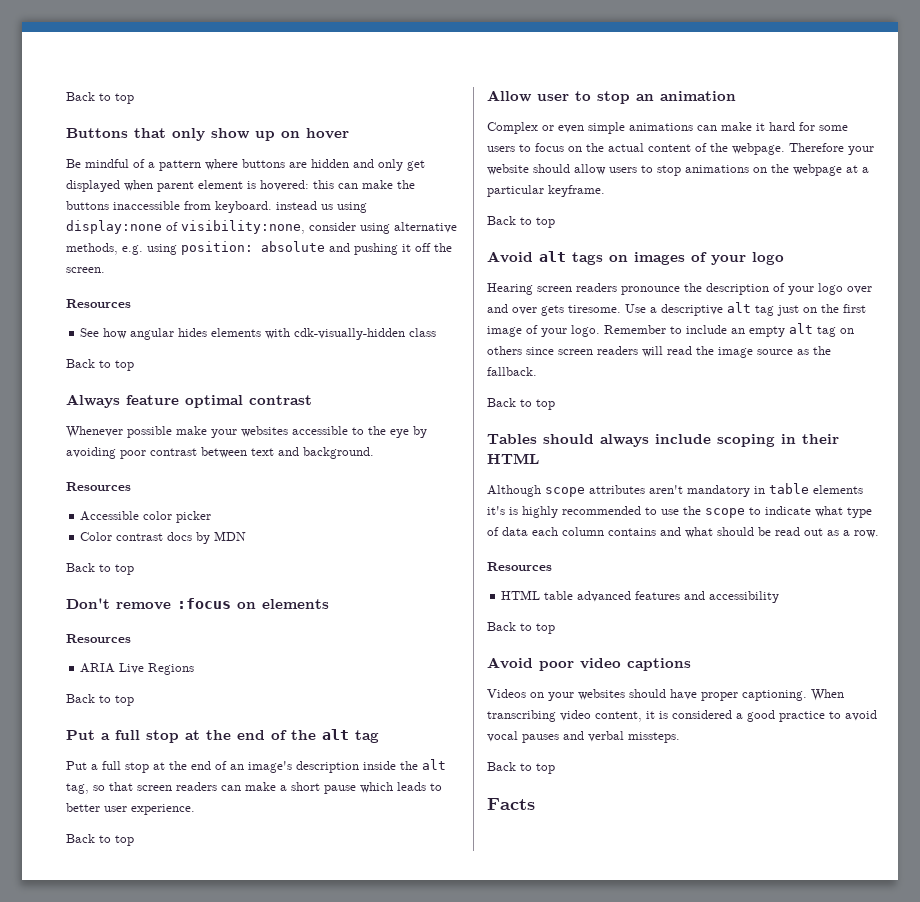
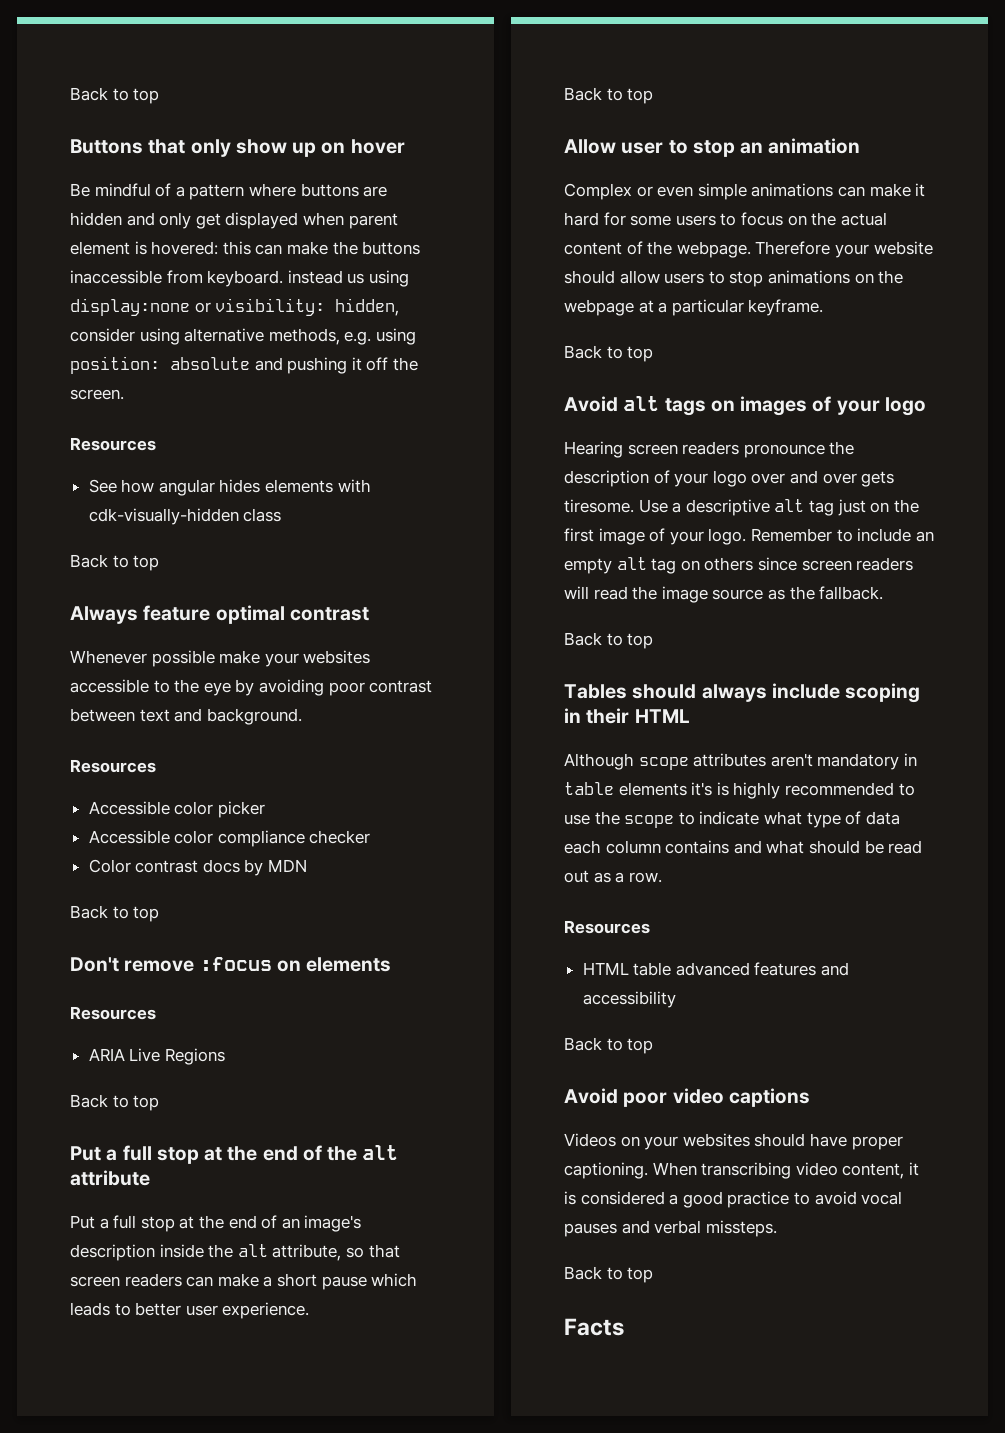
- Be mindful of a pattern where buttons are hidden and only get displayed when parent element is hovered: this can make the buttons inaccessible from keyboard. instead us using display:none of visibility:none, consider using alternative methods, e.g. using position: absolute and pushing it off the screen.
+ Be mindful of a pattern where buttons are hidden and only get displayed when parent element is hovered: this can make the buttons inaccessible from keyboard. instead us using display:none or visibility: hidden, consider using alternative methods, e.g. using position: absolute and pushing it off the screen.
+ Accessible color compliance checker
- Put a full stop at the end of the alt tag
+ Put a full stop at the end of the alt attribute
- Put a full stop at the end of an image's description inside the alt tag, so that screen readers can make a short pause which leads to better user experience.
+ Put a full stop at the end of an image's description inside the alt attribute, so that screen readers can make a short pause which leads to better user experience.

